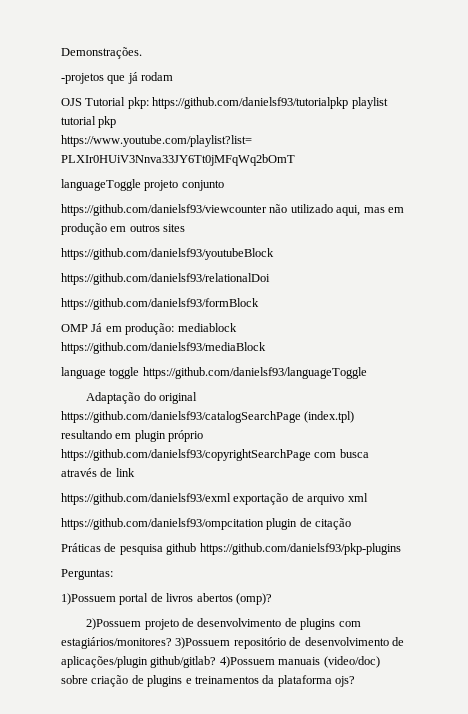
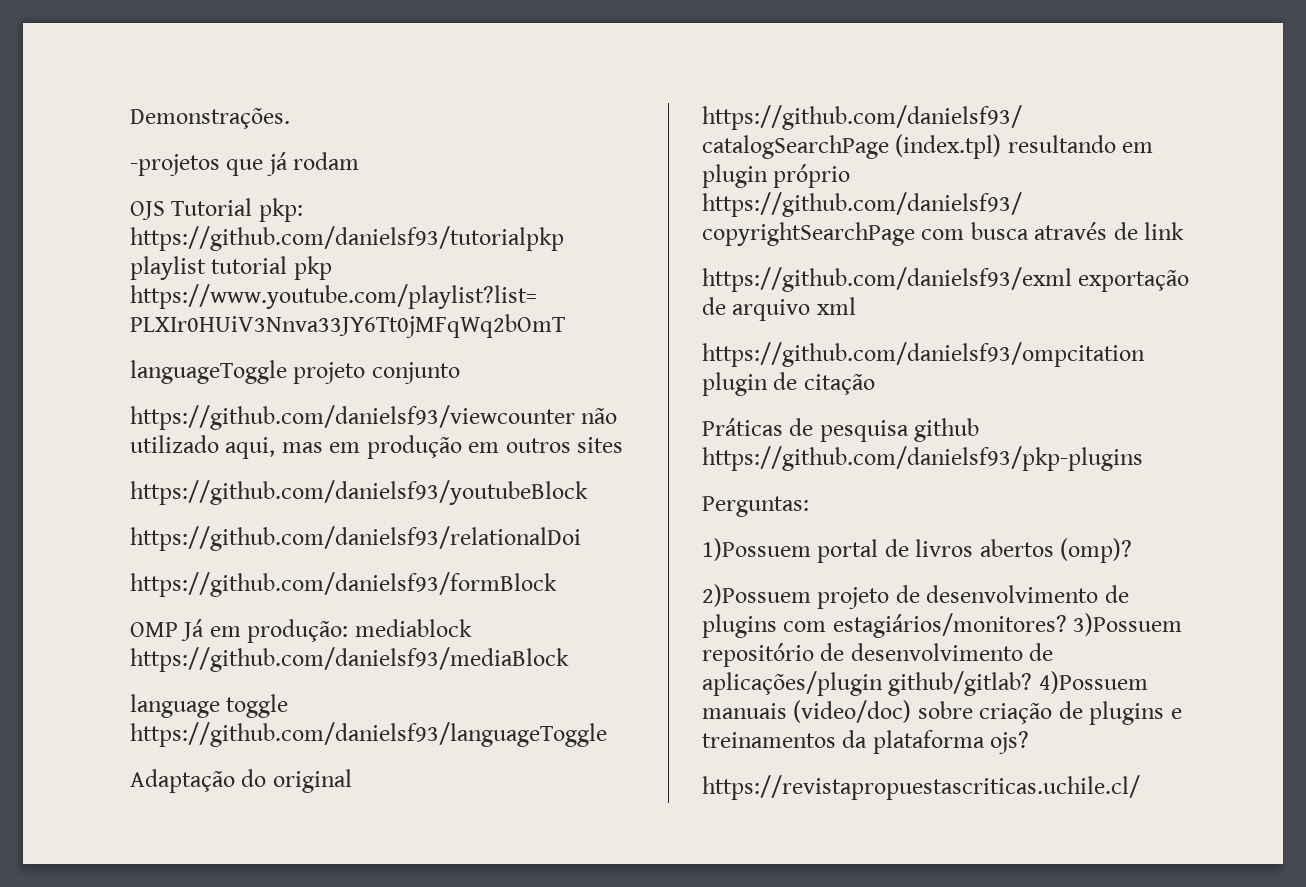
+ https://revistapropuestascriticas.uchile.cl/

